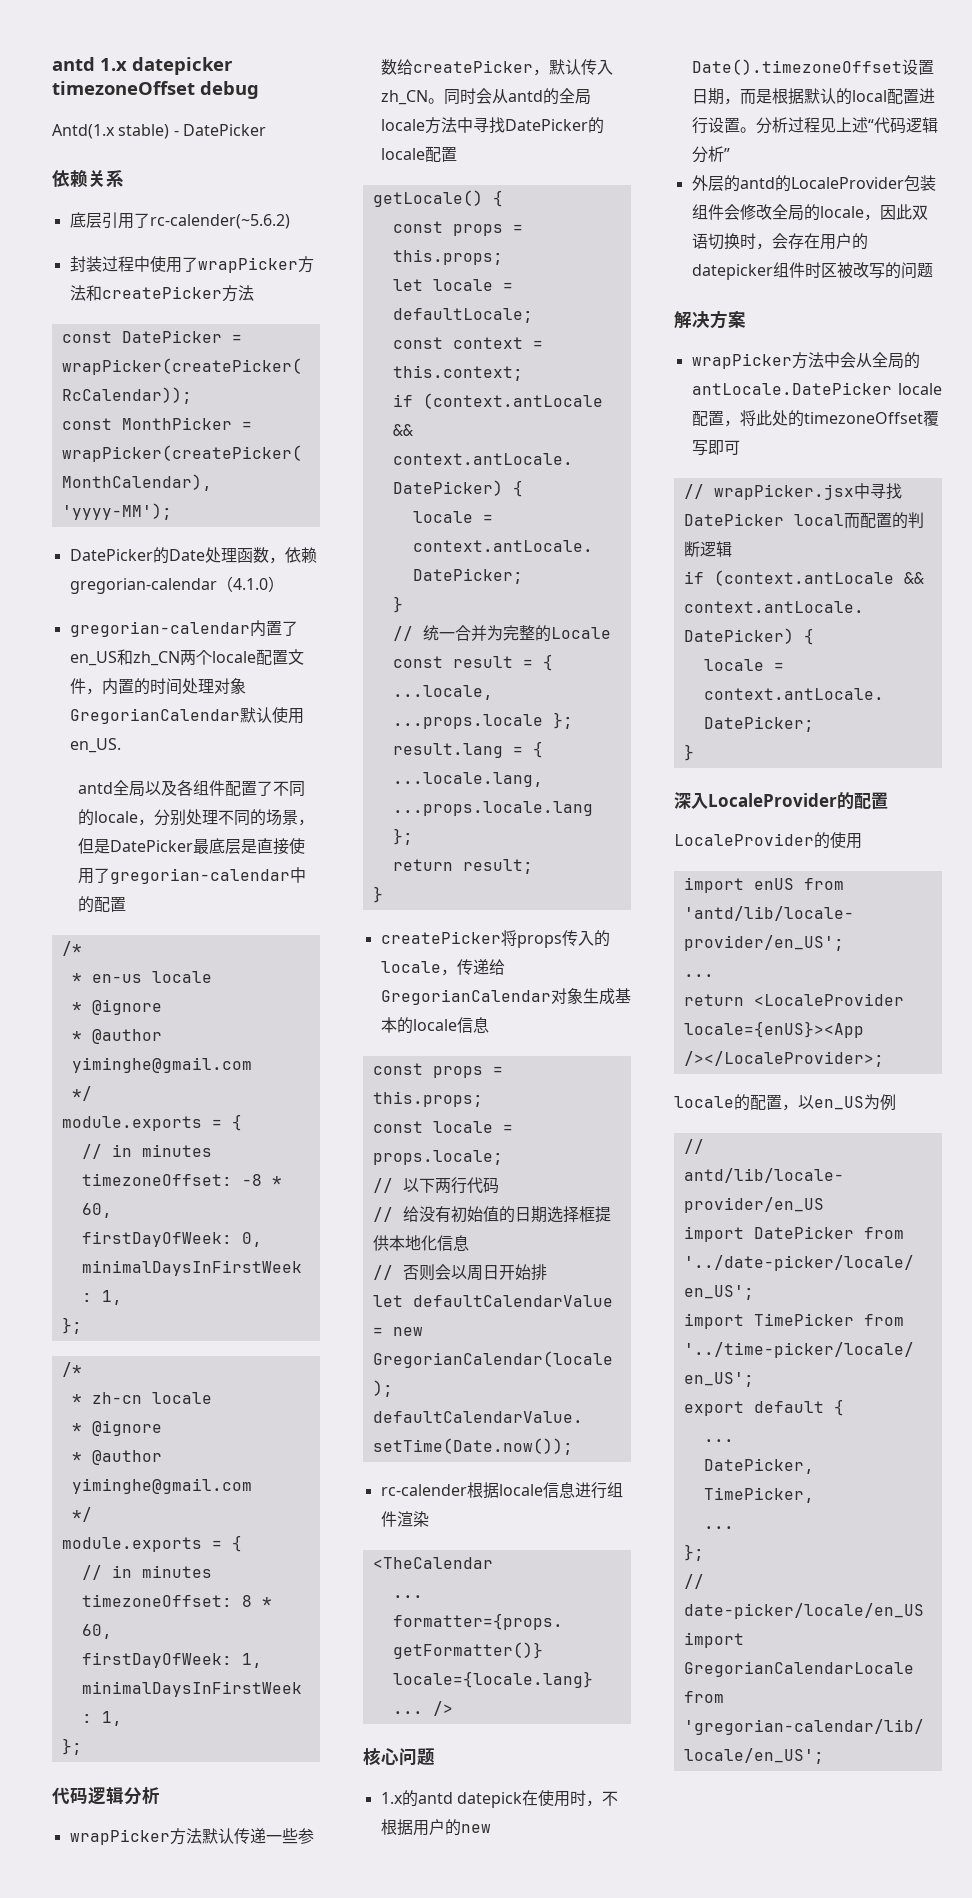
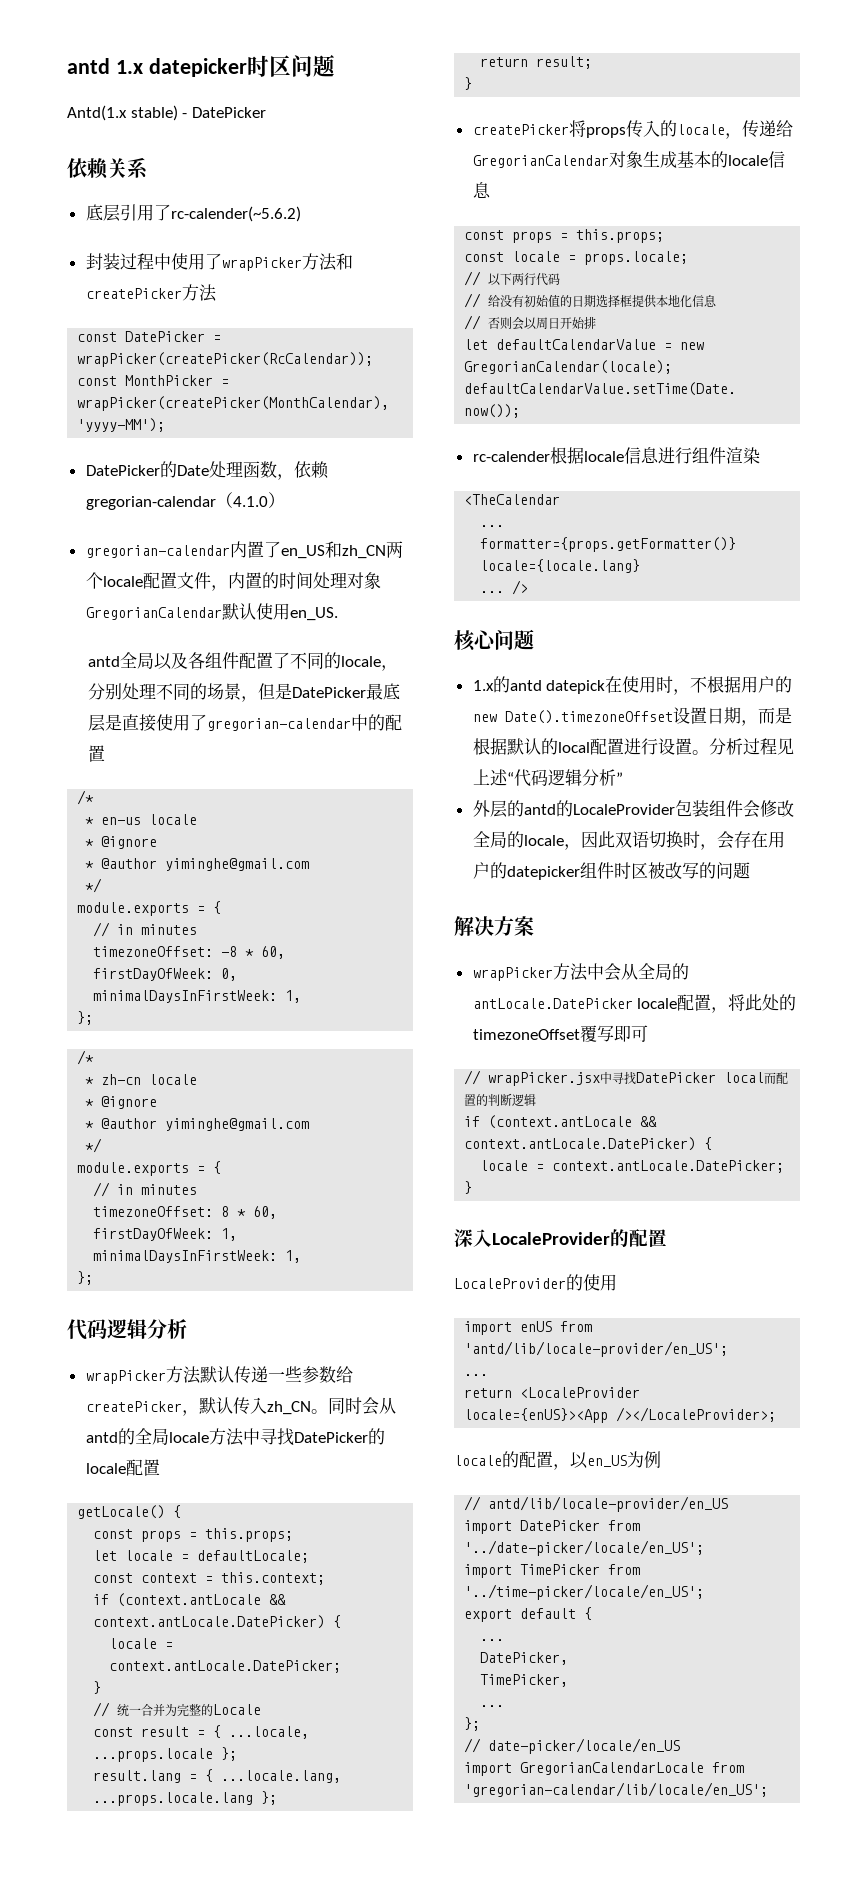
- antd 1.x datepicker timezoneOffset debug
+ antd 1.x datepicker时区问题

